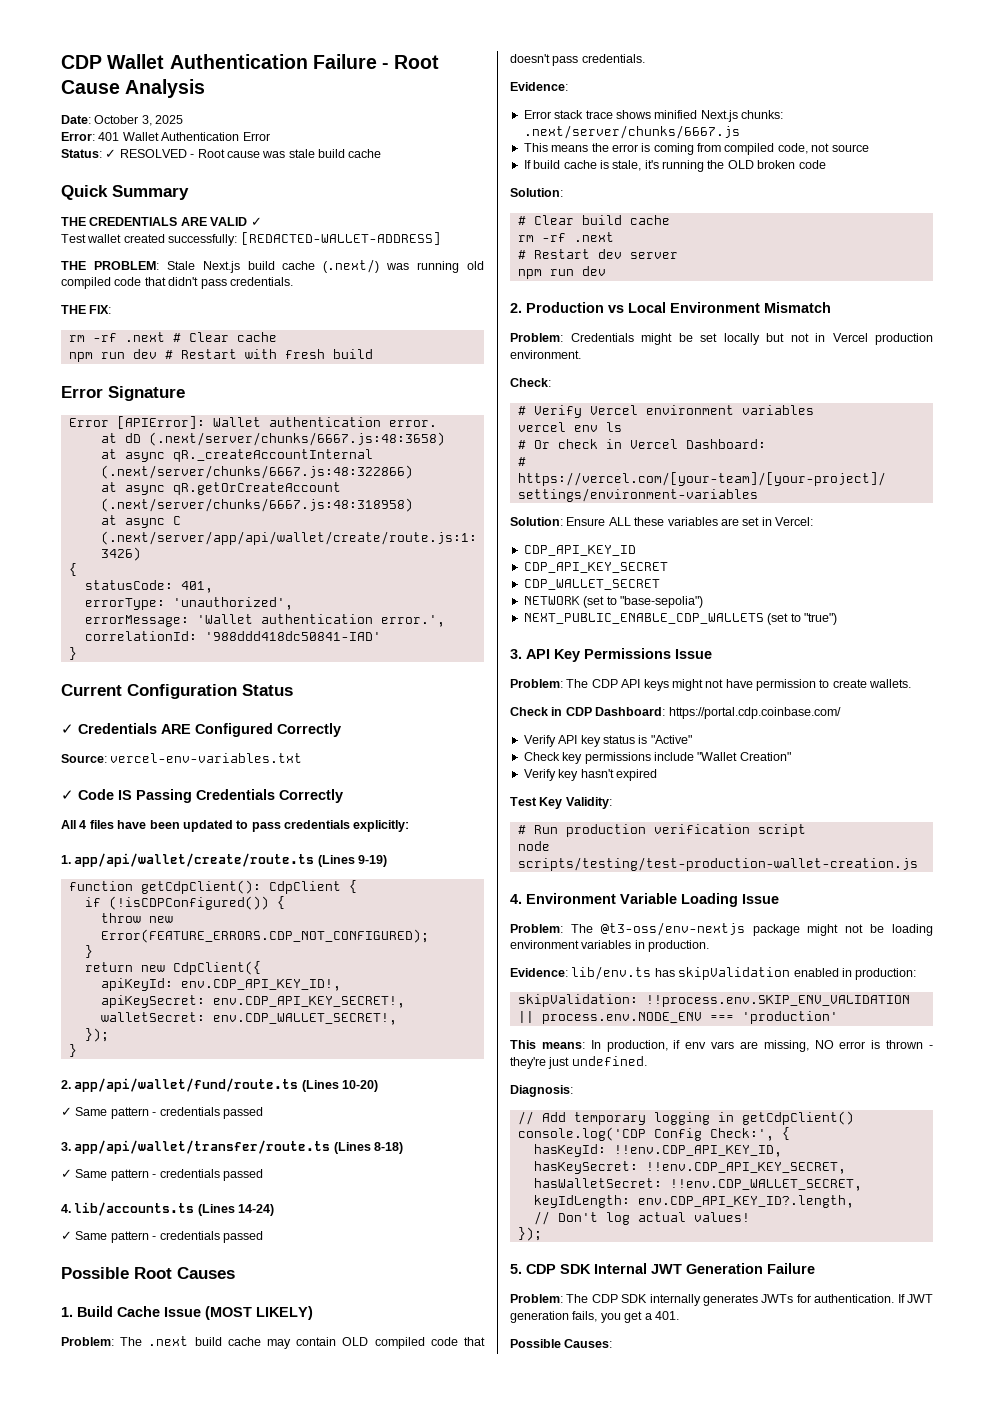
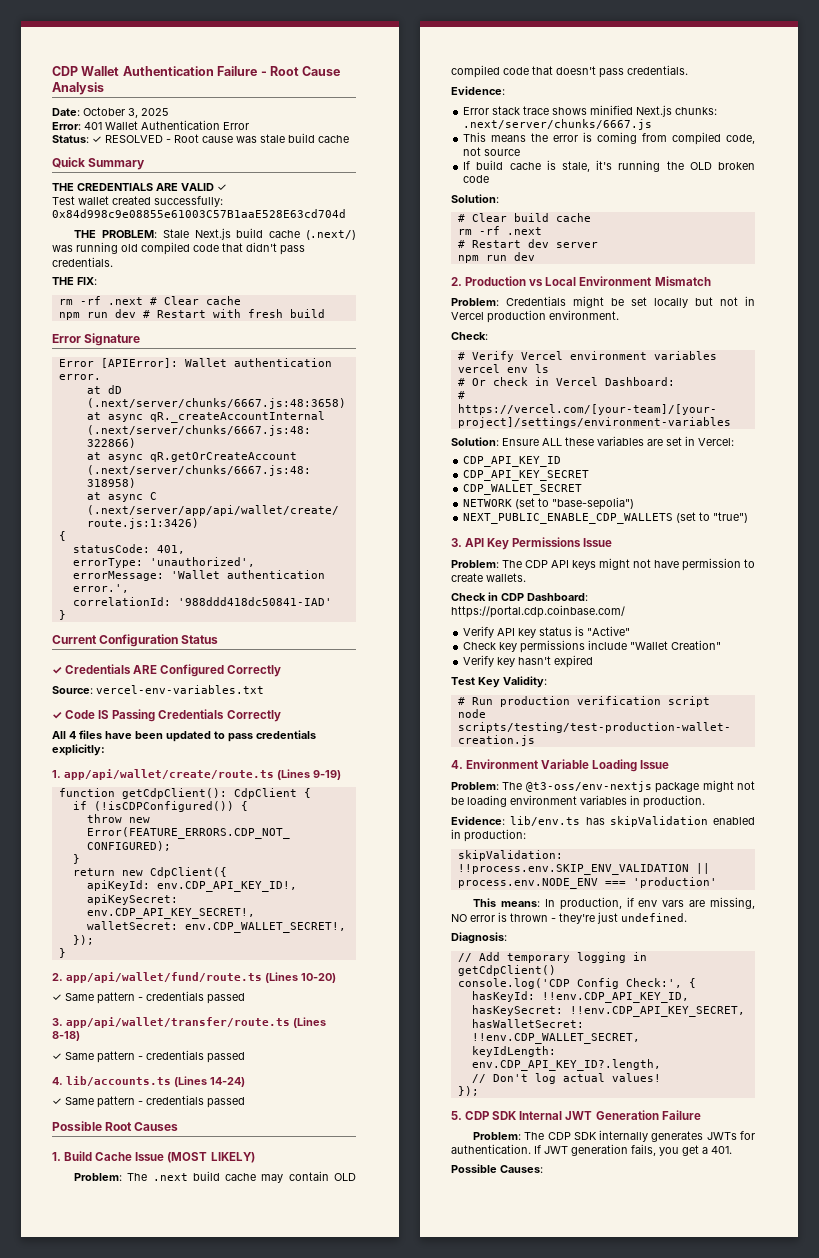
- Test wallet created successfully: [REDACTED-WALLET-ADDRESS]
+ Test wallet created successfully: 0x84d998c9e08855e61003C57B1aaE528E63cd704d

